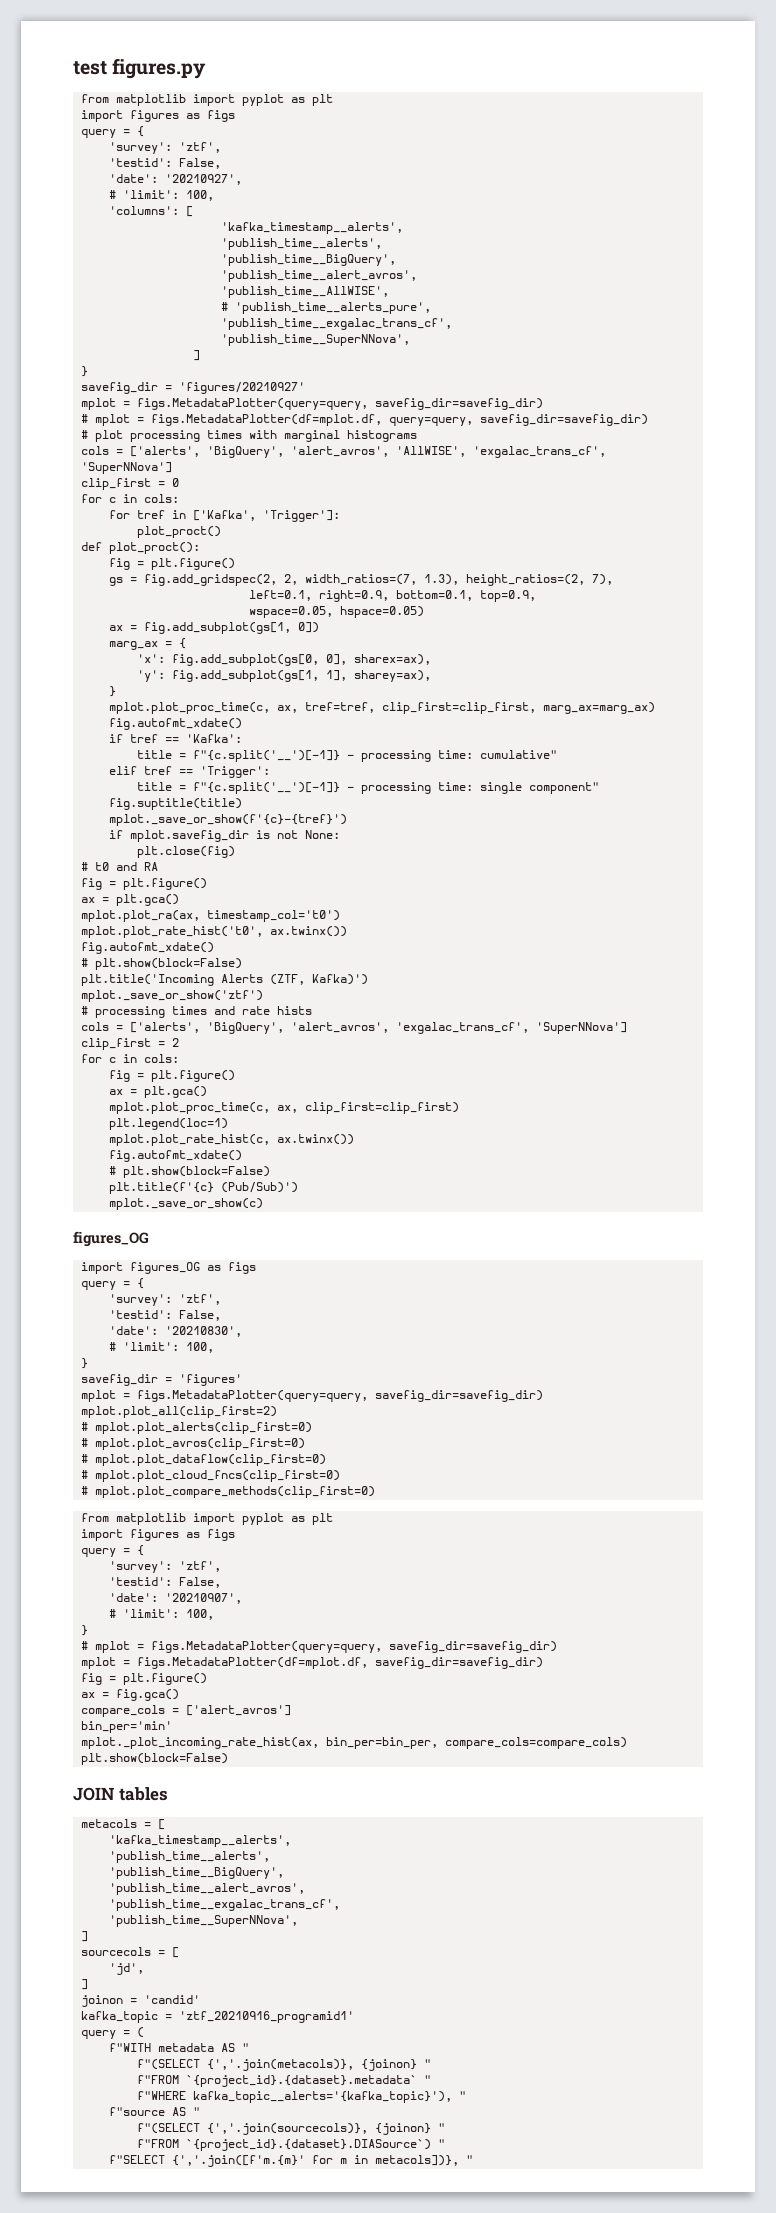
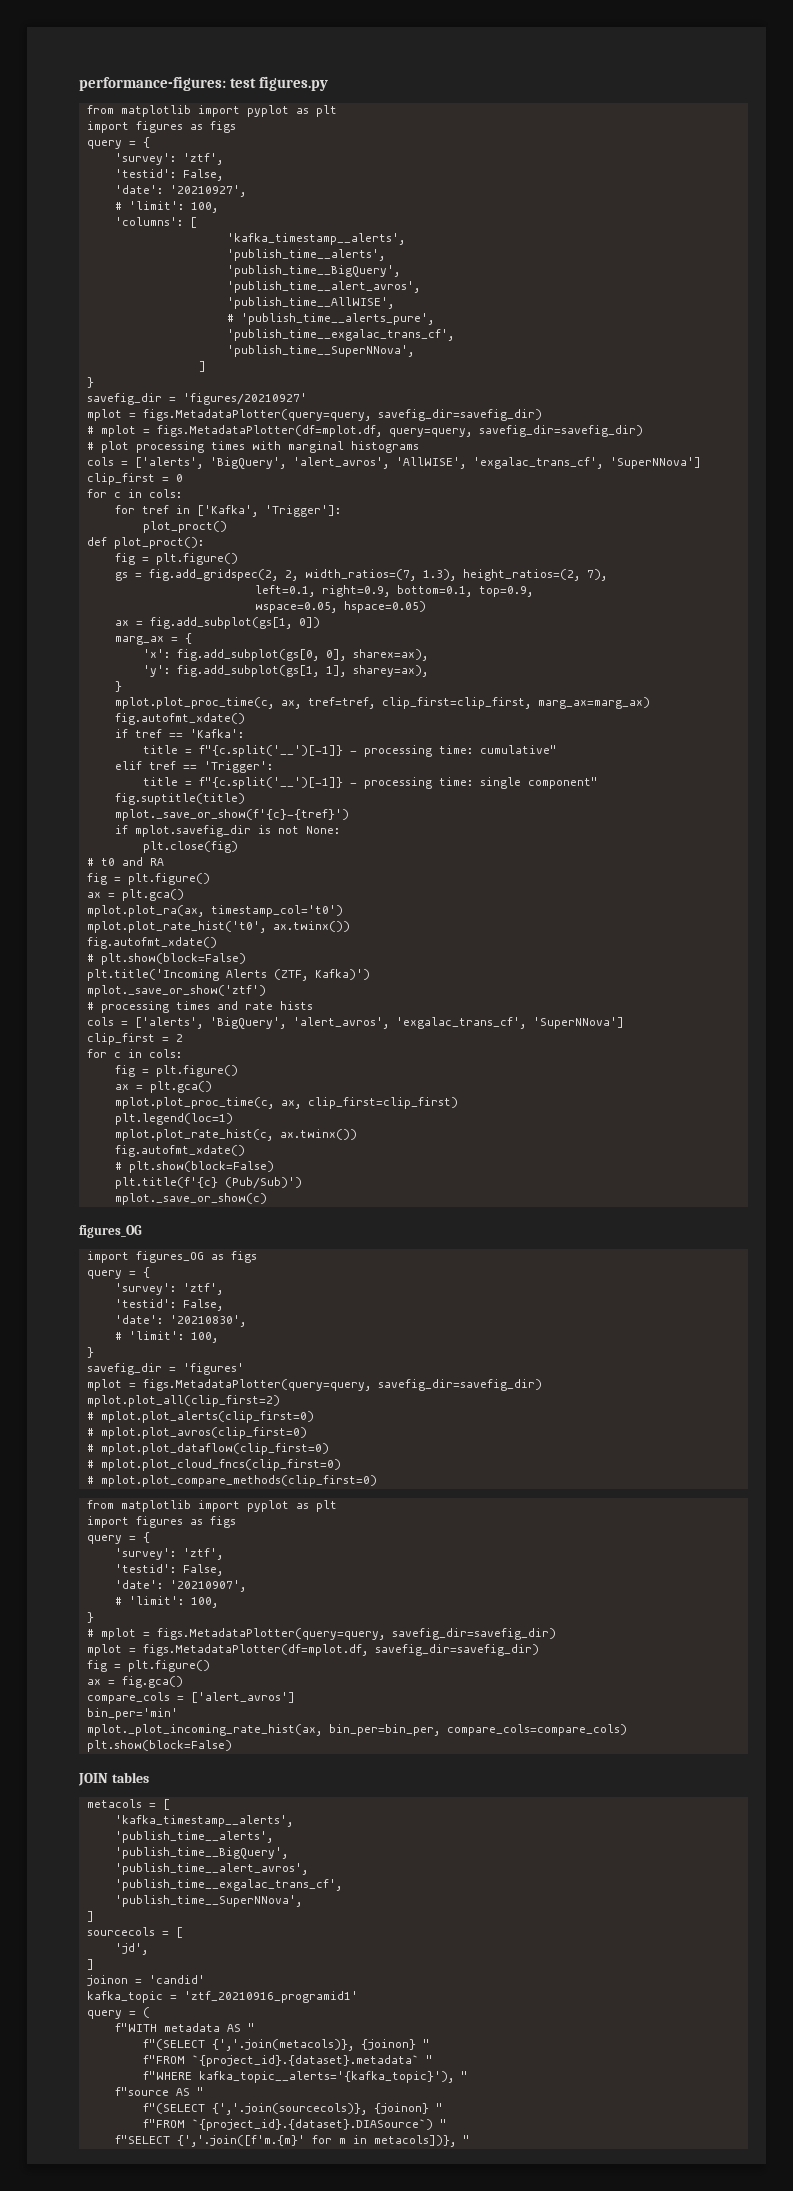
- test figures.py
+ performance-figures: test figures.py

